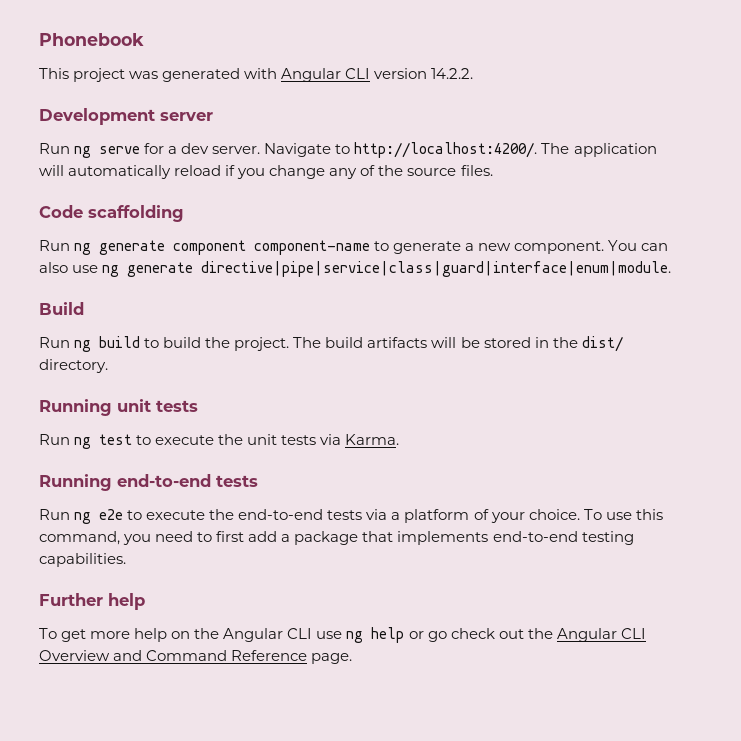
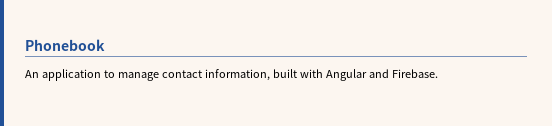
- This project was generated with Angular CLI version 14.2.2.
- Development server
- Run ng serve for a dev server. Navigate to http://localhost:4200/. The application will automatically reload if you change any of the source files.
- Code scaffolding
- Run ng generate component component-name to generate a new component. You can also use ng generate directive|pipe|service|class|guard|interface|enum|module.
- Build
- Run ng build to build the project. The build artifacts will be stored in the dist/ directory.
- Running unit tests
- Run ng test to execute the unit tests via Karma.
- Running end-to-end tests
- Run ng e2e to execute the end-to-end tests via a platform of your choice. To use this command, you need to first add a package that implements end-to-end testing capabilities.
- Further help
- To get more help on the Angular CLI use ng help or go check out the Angular CLI Overview and Command Reference page.
+ An application to manage contact information, built with Angular and Firebase.

